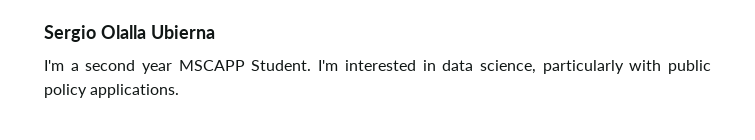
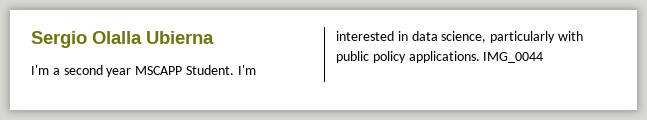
+ IMG_0044

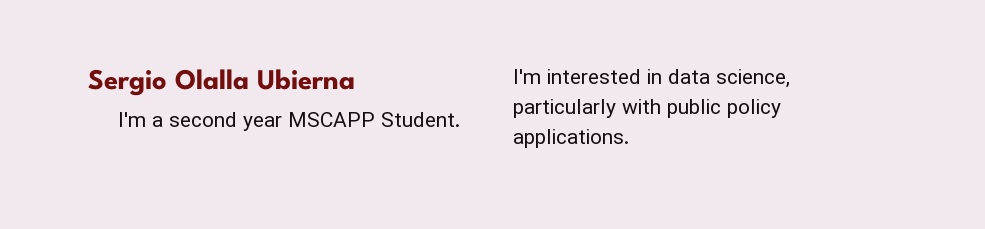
- IMG_0044

